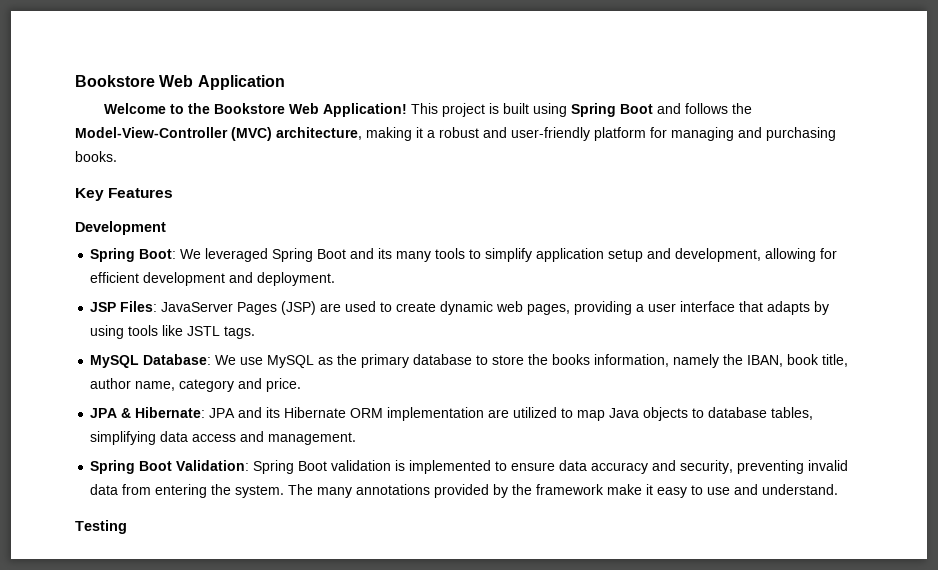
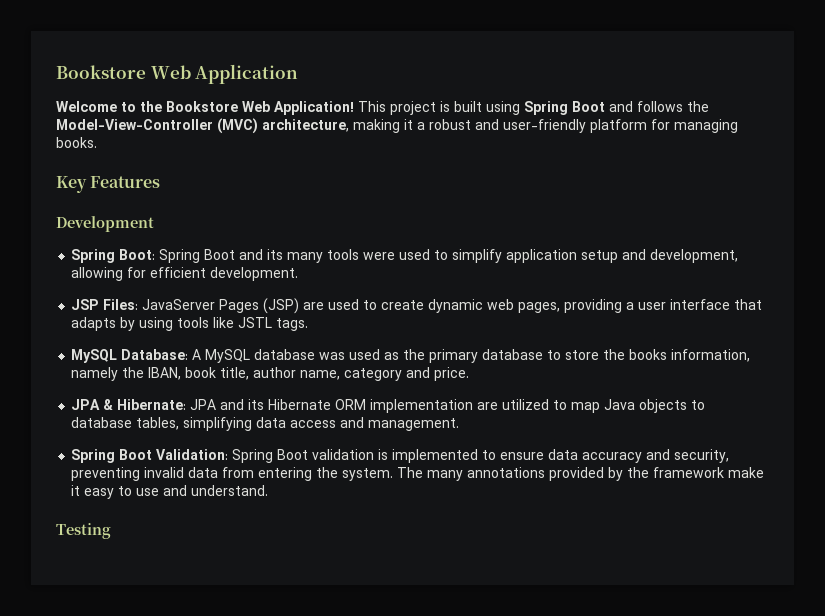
- This project is built using Spring Boot and follows the Model-View-Controller (MVC) architecture, making it a robust and user-friendly platform for managing and purchasing books.
+ This project is built using Spring Boot and follows the Model-View-Controller (MVC) architecture, making it a robust and user-friendly platform for managing books.
- Spring Boot: We leveraged Spring Boot and its many tools to simplify application setup and development, allowing for efficient development and deployment.
+ Spring Boot: Spring Boot and its many tools were used to simplify application setup and development, allowing for efficient development.
- MySQL Database: We use MySQL as the primary database to store the books information, namely the IBAN, book title, author name, category and price.
+ MySQL Database: A MySQL database was used as the primary database to store the books information, namely the IBAN, book title, author name, category and price.

